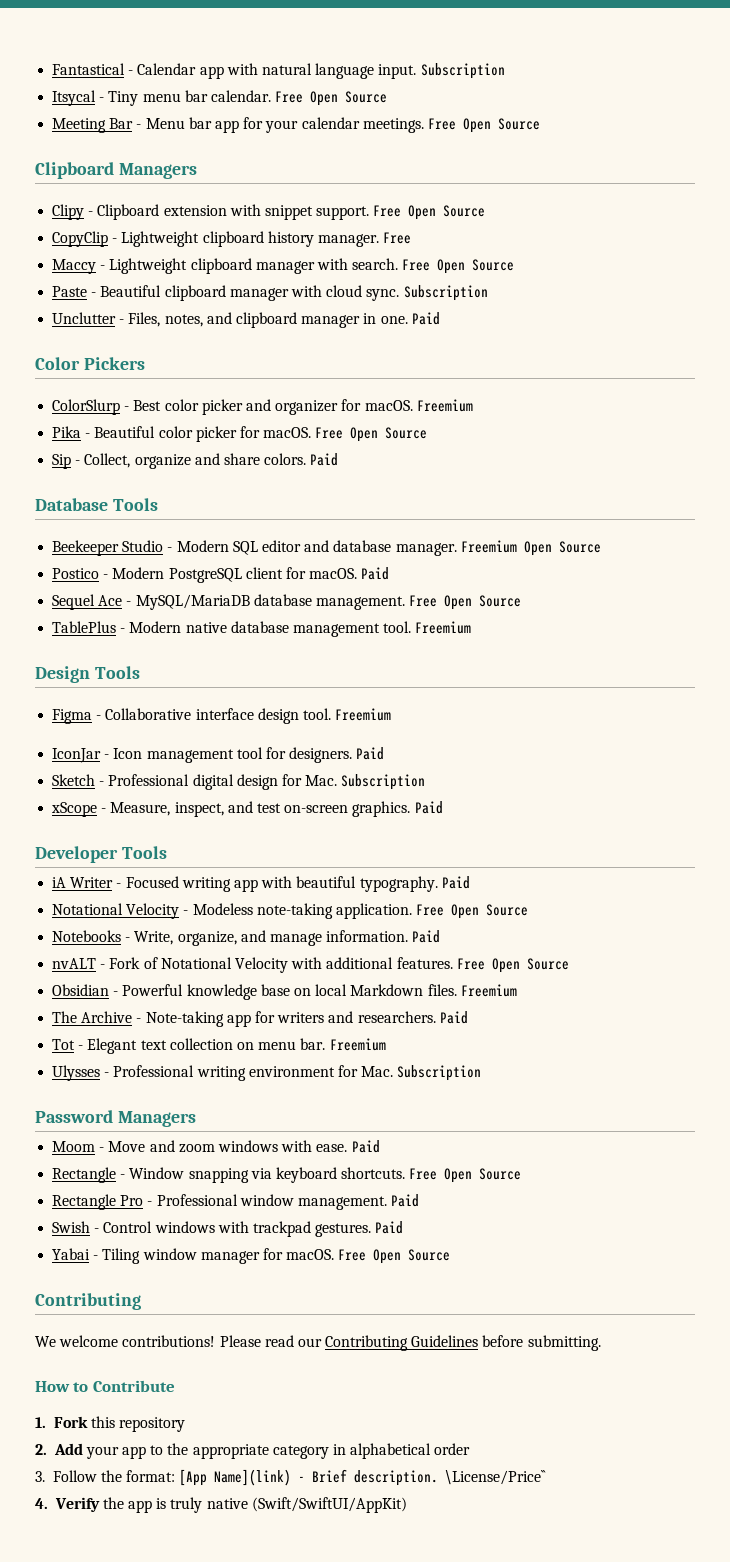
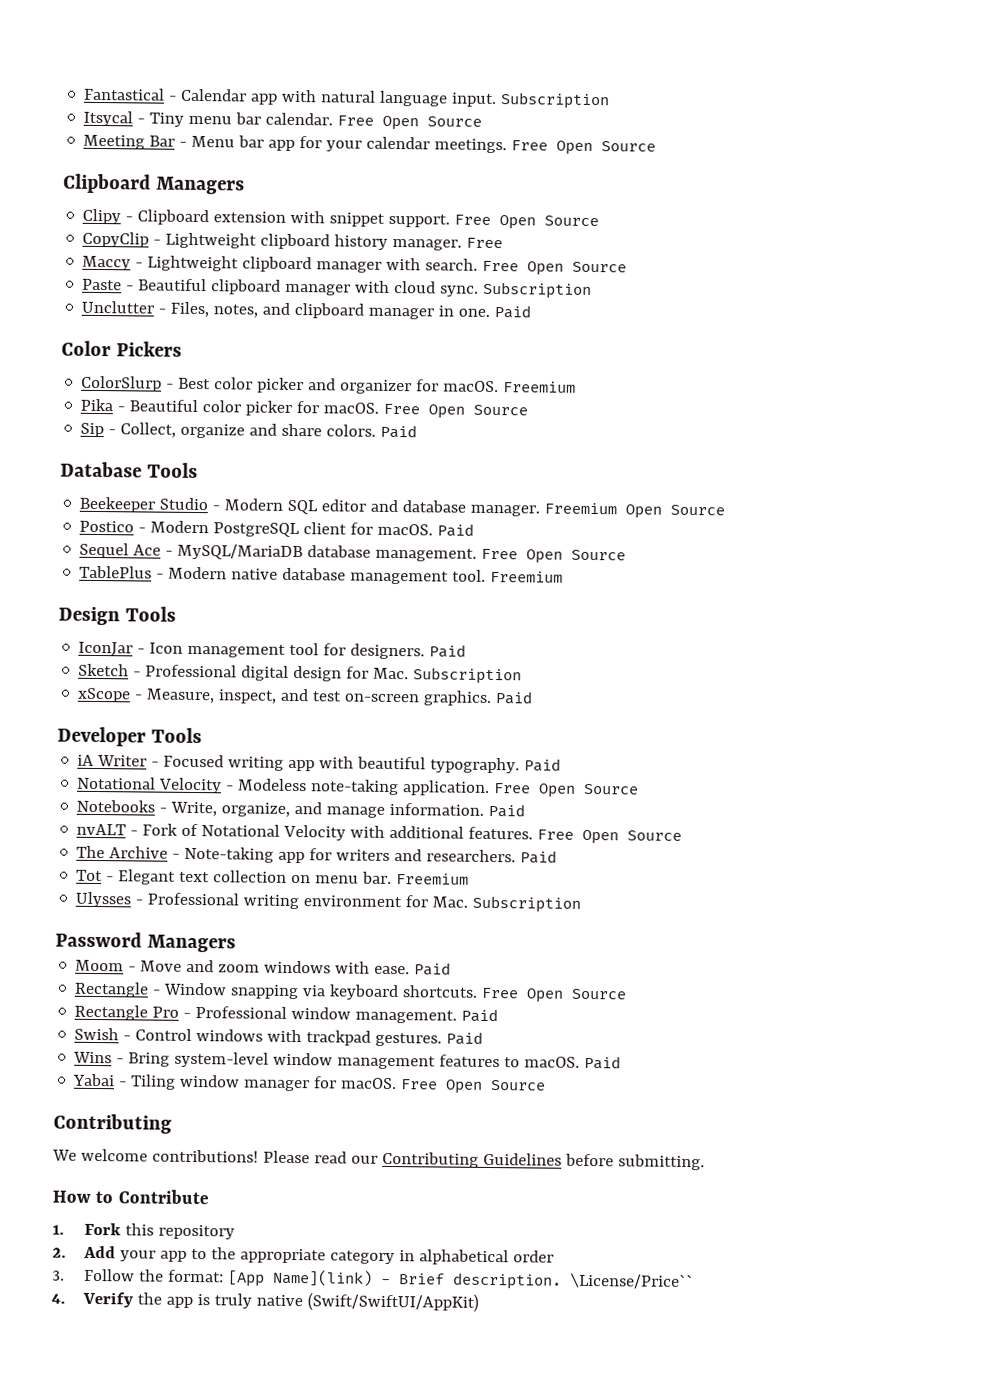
- Figma - Collaborative interface design tool. Freemium
- Obsidian - Powerful knowledge base on local Markdown files. Freemium
+ Wins - Bring system-level window management features to macOS. Paid

